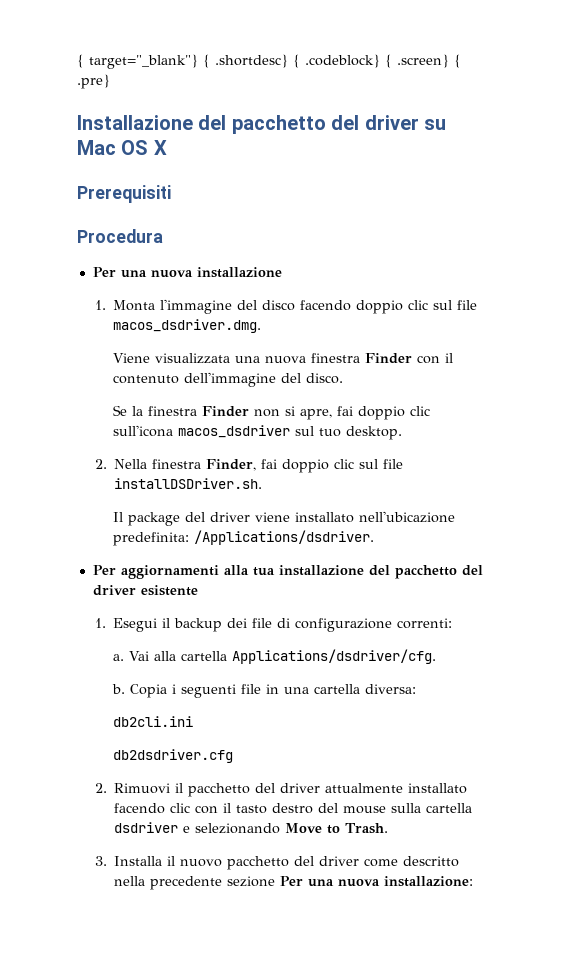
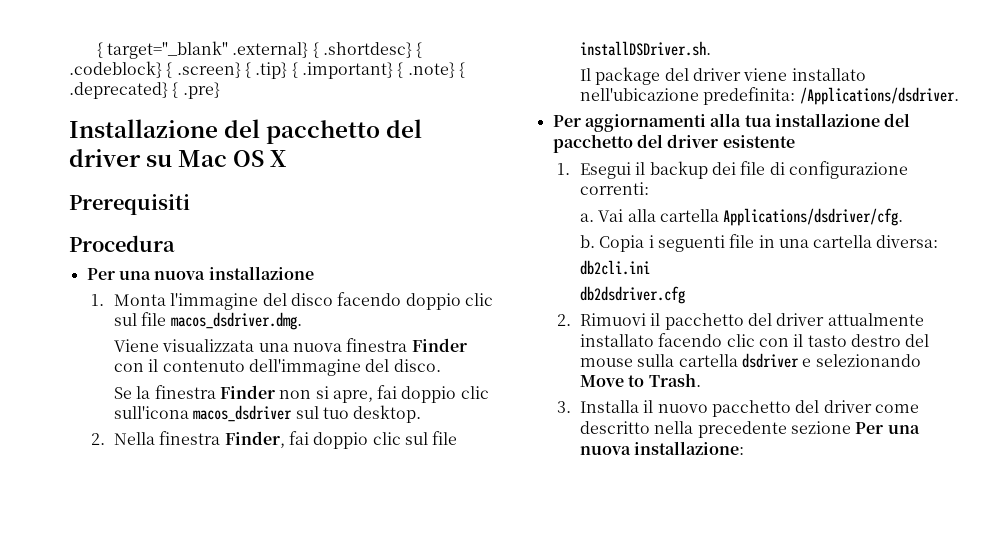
- { target="_blank"} { .shortdesc} { .codeblock} { .screen} { .pre}
+ { target="_blank" .external} { .shortdesc} { .codeblock} { .screen} { .tip} { .important} { .note} { .deprecated} { .pre}

